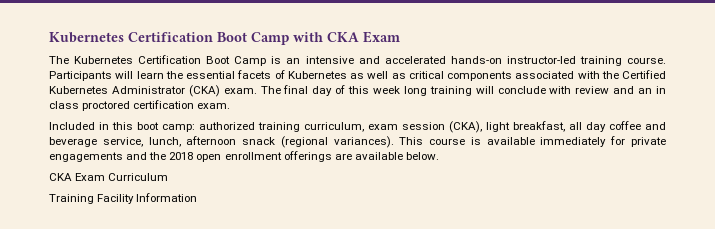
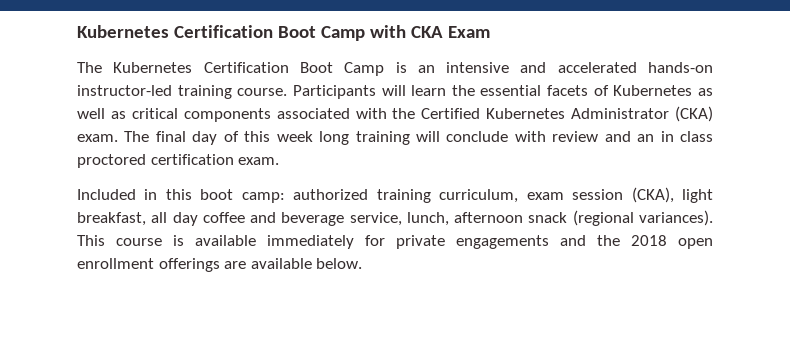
- CKA Exam Curriculum
- Training Facility Information

